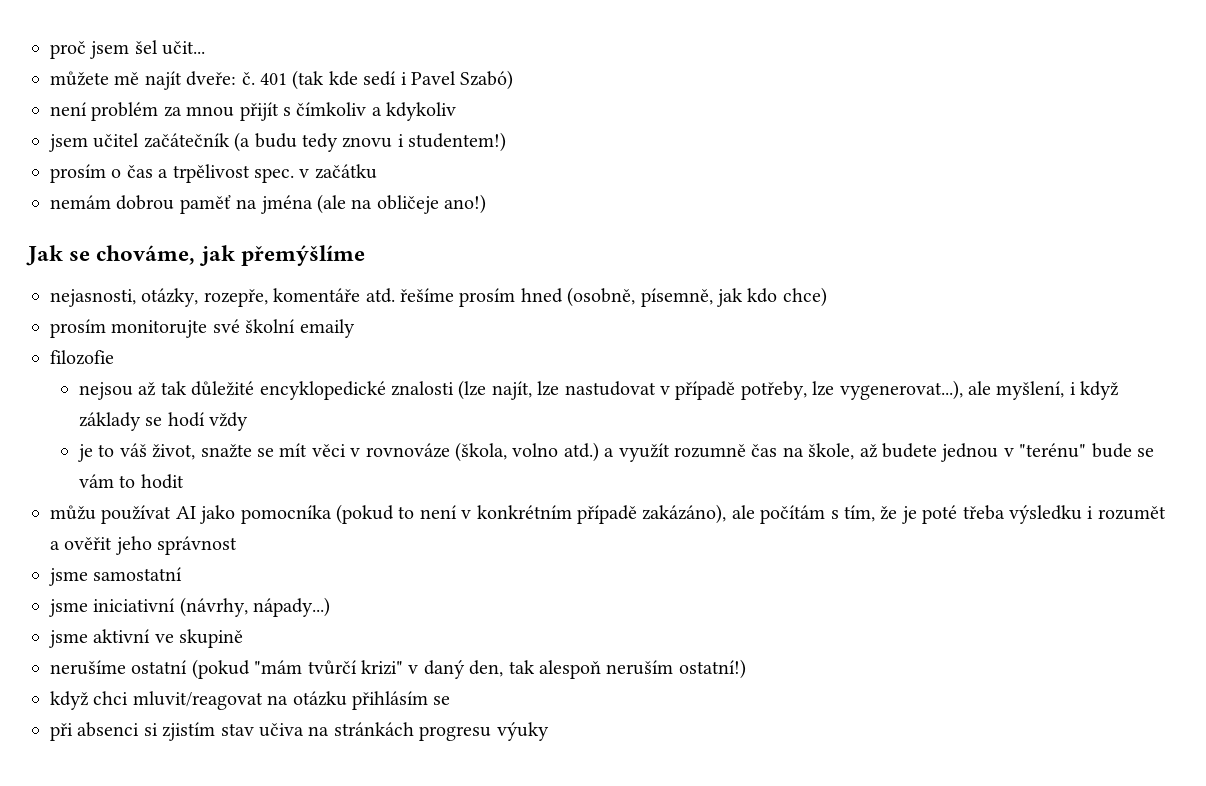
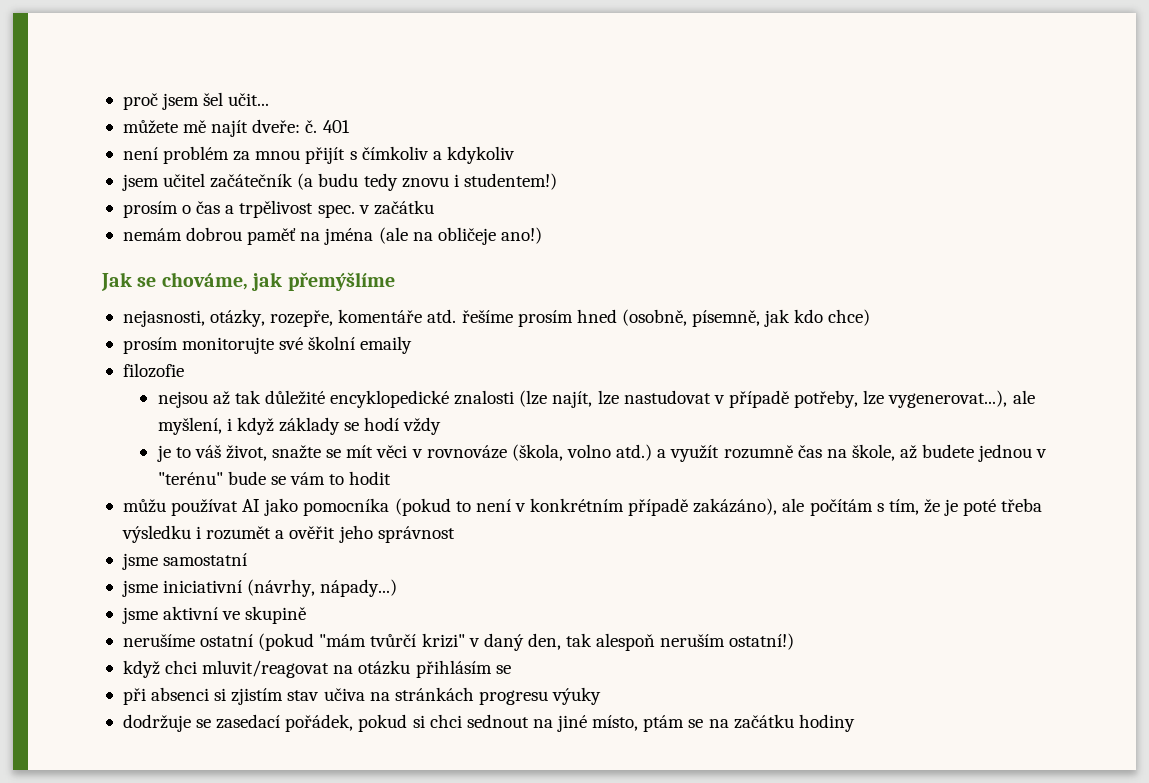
- 401 (tak kde sedí i Pavel Szabó)
+ 401
+ dodržuje se zasedací pořádek, pokud si chci sednout na jiné místo, ptám se na začátku hodiny

